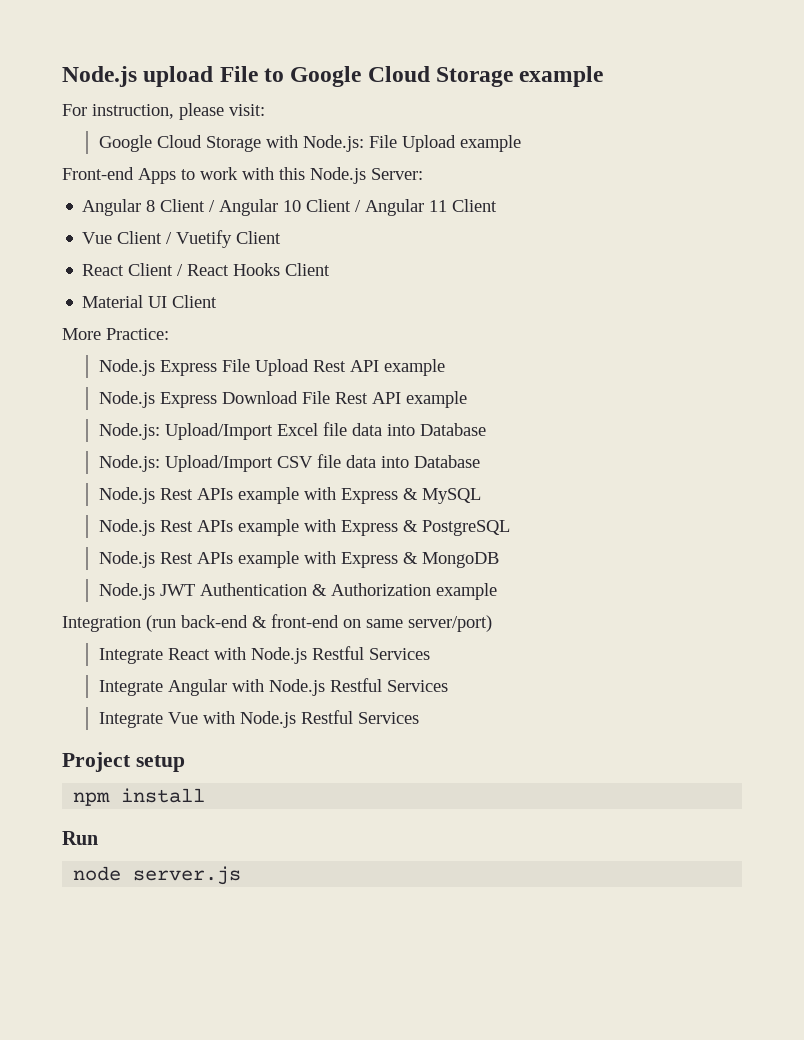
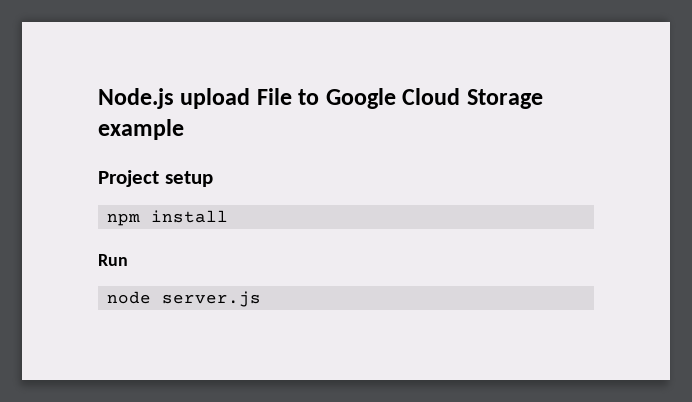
- For instruction, please visit:
- Google Cloud Storage with Node.js: File Upload example
- Front-end Apps to work with this Node.js Server:
- Angular 8 Client / Angular 10 Client / Angular 11 Client
- Vue Client / Vuetify Client
- React Client / React Hooks Client
- Material UI Client
- More Practice:
- Node.js Express File Upload Rest API example
- Node.js Express Download File Rest API example
- Node.js: Upload/Import Excel file data into Database
- Node.js: Upload/Import CSV file data into Database
- Node.js Rest APIs example with Express & MySQL
- Node.js Rest APIs example with Express & PostgreSQL
- Node.js Rest APIs example with Express & MongoDB
- Node.js JWT Authentication & Authorization example
- Integration (run back-end & front-end on same server/port)
- Integrate React with Node.js Restful Services
- Integrate Angular with Node.js Restful Services
- Integrate Vue with Node.js Restful Services

